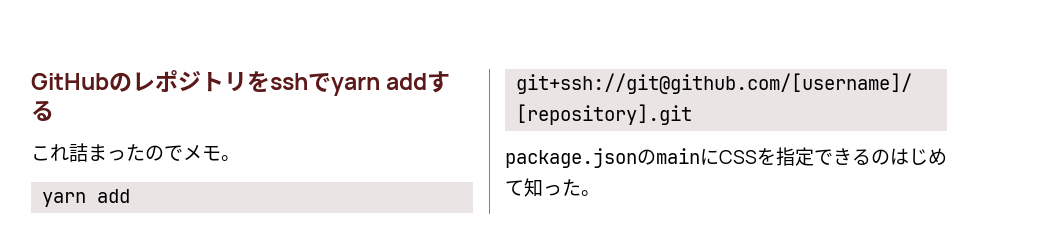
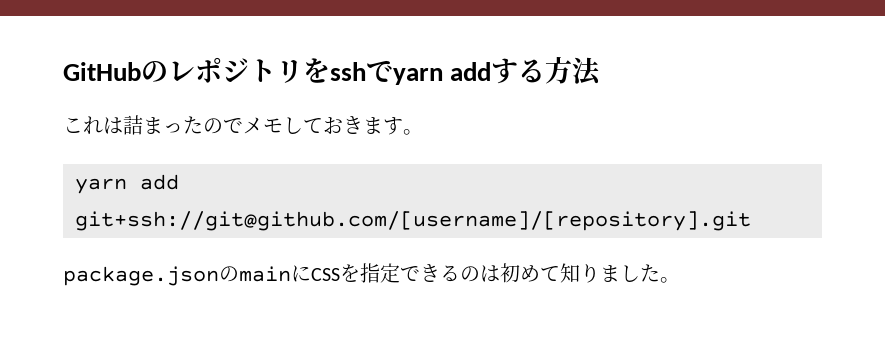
- GitHubのレポジトリをsshでyarn addする
+ GitHubのレポジトリをsshでyarn addする方法
- これ詰まったのでメモ。
+ これは詰まったのでメモしておきます。
- package.jsonのmainにCSSを指定できるのはじめて知った。
+ package.jsonのmainにCSSを指定できるのは初めて知りました。

